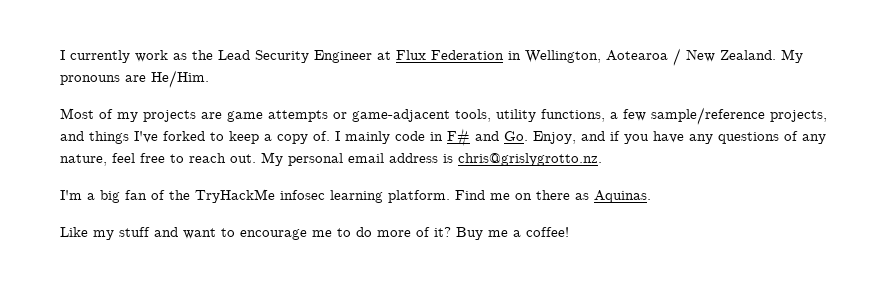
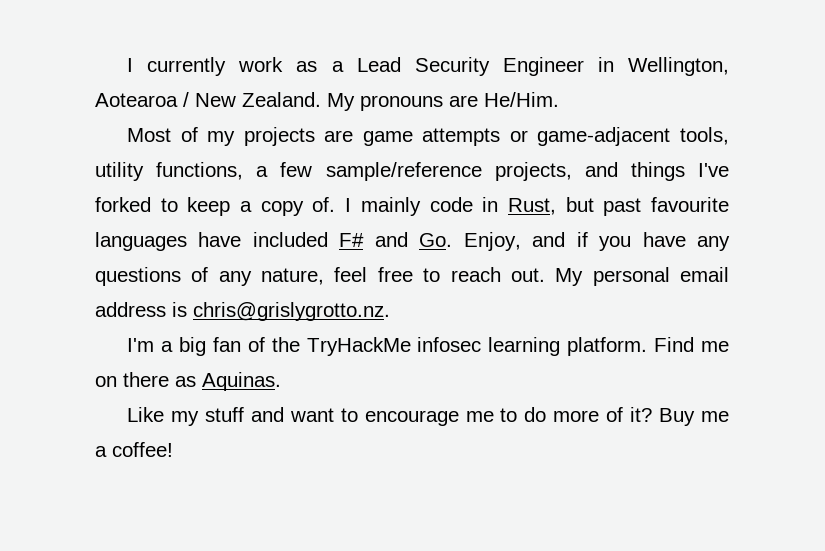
- I currently work as the Lead Security Engineer at Flux Federation in Wellington, Aotearoa / New Zealand.
+ I currently work as a Lead Security Engineer in Wellington, Aotearoa / New Zealand.
- I mainly code in F# and Go. Enjoy, and if you have any questions of any nature, feel free to reach out.
+ I mainly code in Rust, but past favourite languages have included F# and Go. Enjoy, and if you have any questions of any nature, feel free to reach out.

